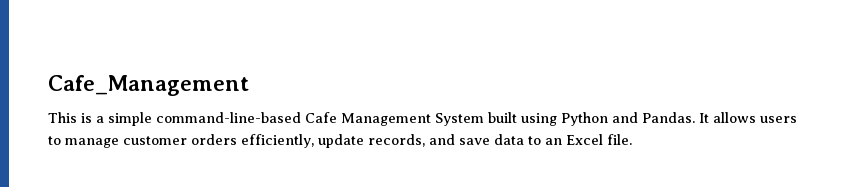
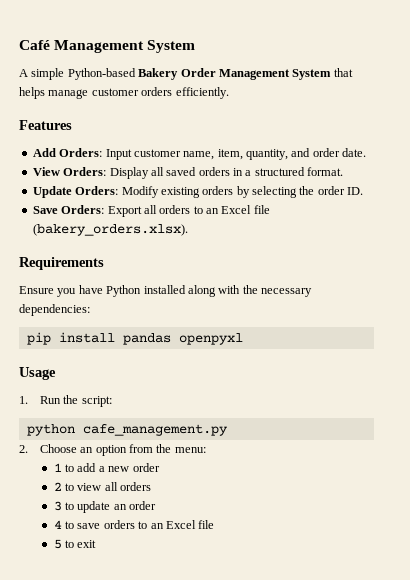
- Cafe_Management
- This is a simple command-line-based Cafe Management System built using Python and Pandas. It allows users to manage customer orders efficiently, update records, and save data to an Excel file.
+ Café Management System
+ A simple Python-based Bakery Order Management System that helps manage customer orders efficiently.
+ Features
+ Add Orders: Input customer name, item, quantity, and order date.
+ View Orders: Display all saved orders in a structured format.
+ Update Orders: Modify existing orders by selecting the order ID.
+ Save Orders: Export all orders to an Excel file (bakery_orders.xlsx).
+ Requirements
+ Ensure you have Python installed along with the necessary dependencies:
+ pip install pandas openpyxl
+ Usage
+ 1. Run the script:
+ python cafe_management.py
+ 2. Choose an option from the menu:
+ 1 to add a new order
+ 2 to view all orders
+ 3 to update an order
+ 4 to save orders to an Excel file
+ 5 to exit

